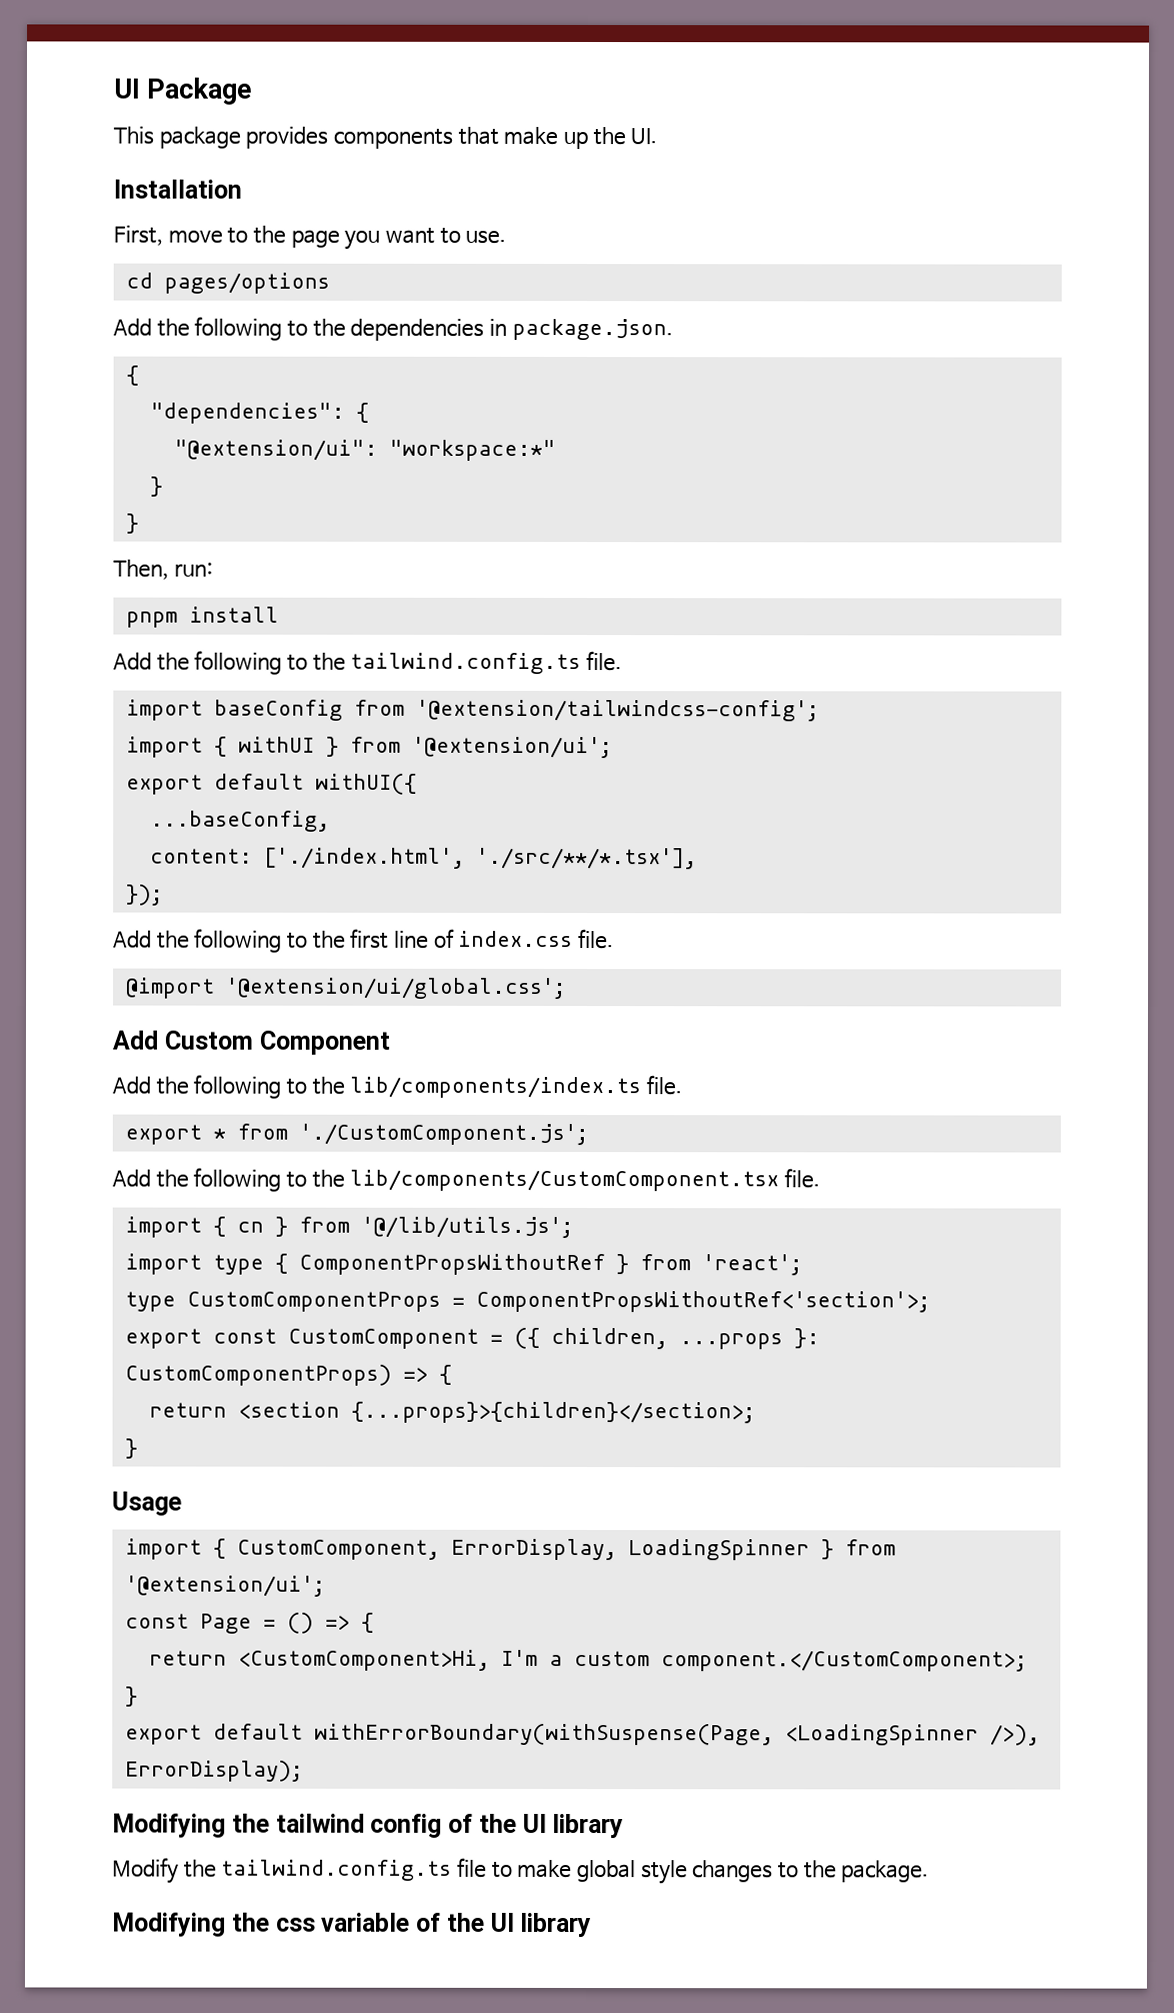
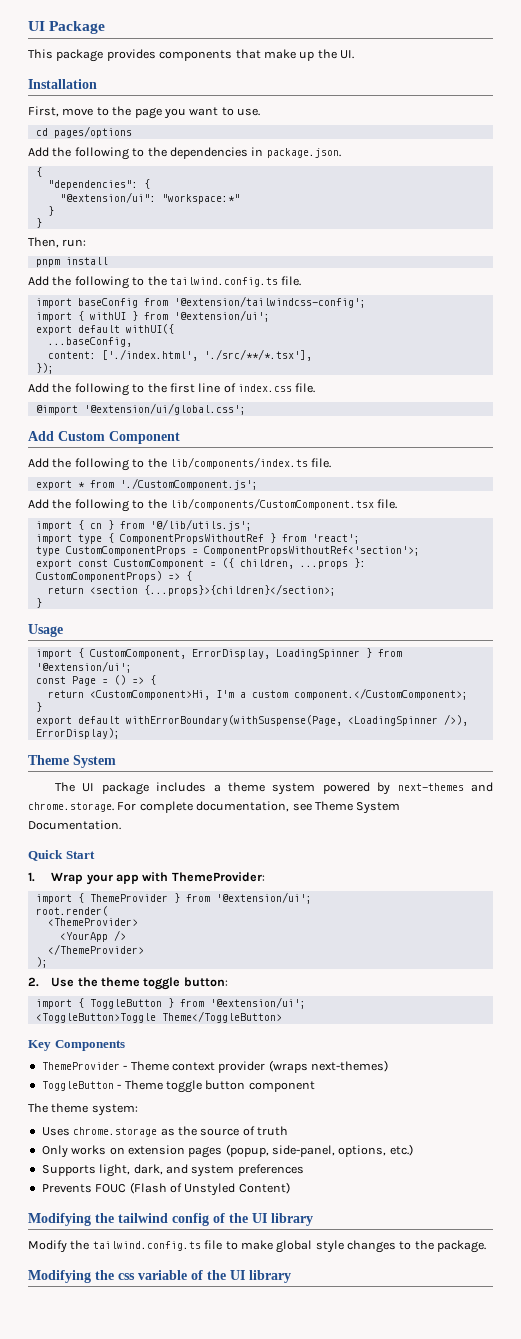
  export default withErrorBoundary(withSuspense(Page, <LoadingSpinner />), ErrorDisplay);
+ Theme System
+ The UI package includes a theme system powered by next-themes and chrome.storage. For complete documentation, see Theme System Documentation.
+ Quick Start
+ 1. Wrap your app with ThemeProvider:
+ import { ThemeProvider } from '@extension/ui';
+ root.render(
+ <ThemeProvider>
+ <YourApp />
+ </ThemeProvider>
+ );
+ 2. Use the theme toggle button:
+ import { ToggleButton } from '@extension/ui';
+ <ToggleButton>Toggle Theme</ToggleButton>
+ Key Components
+ ThemeProvider - Theme context provider (wraps next-themes)
+ ToggleButton - Theme toggle button component
+ The theme system:
+ Uses chrome.storage as the source of truth
+ Only works on extension pages (popup, side-panel, options, etc.)
+ Supports light, dark, and system preferences
+ Prevents FOUC (Flash of Unstyled Content)

